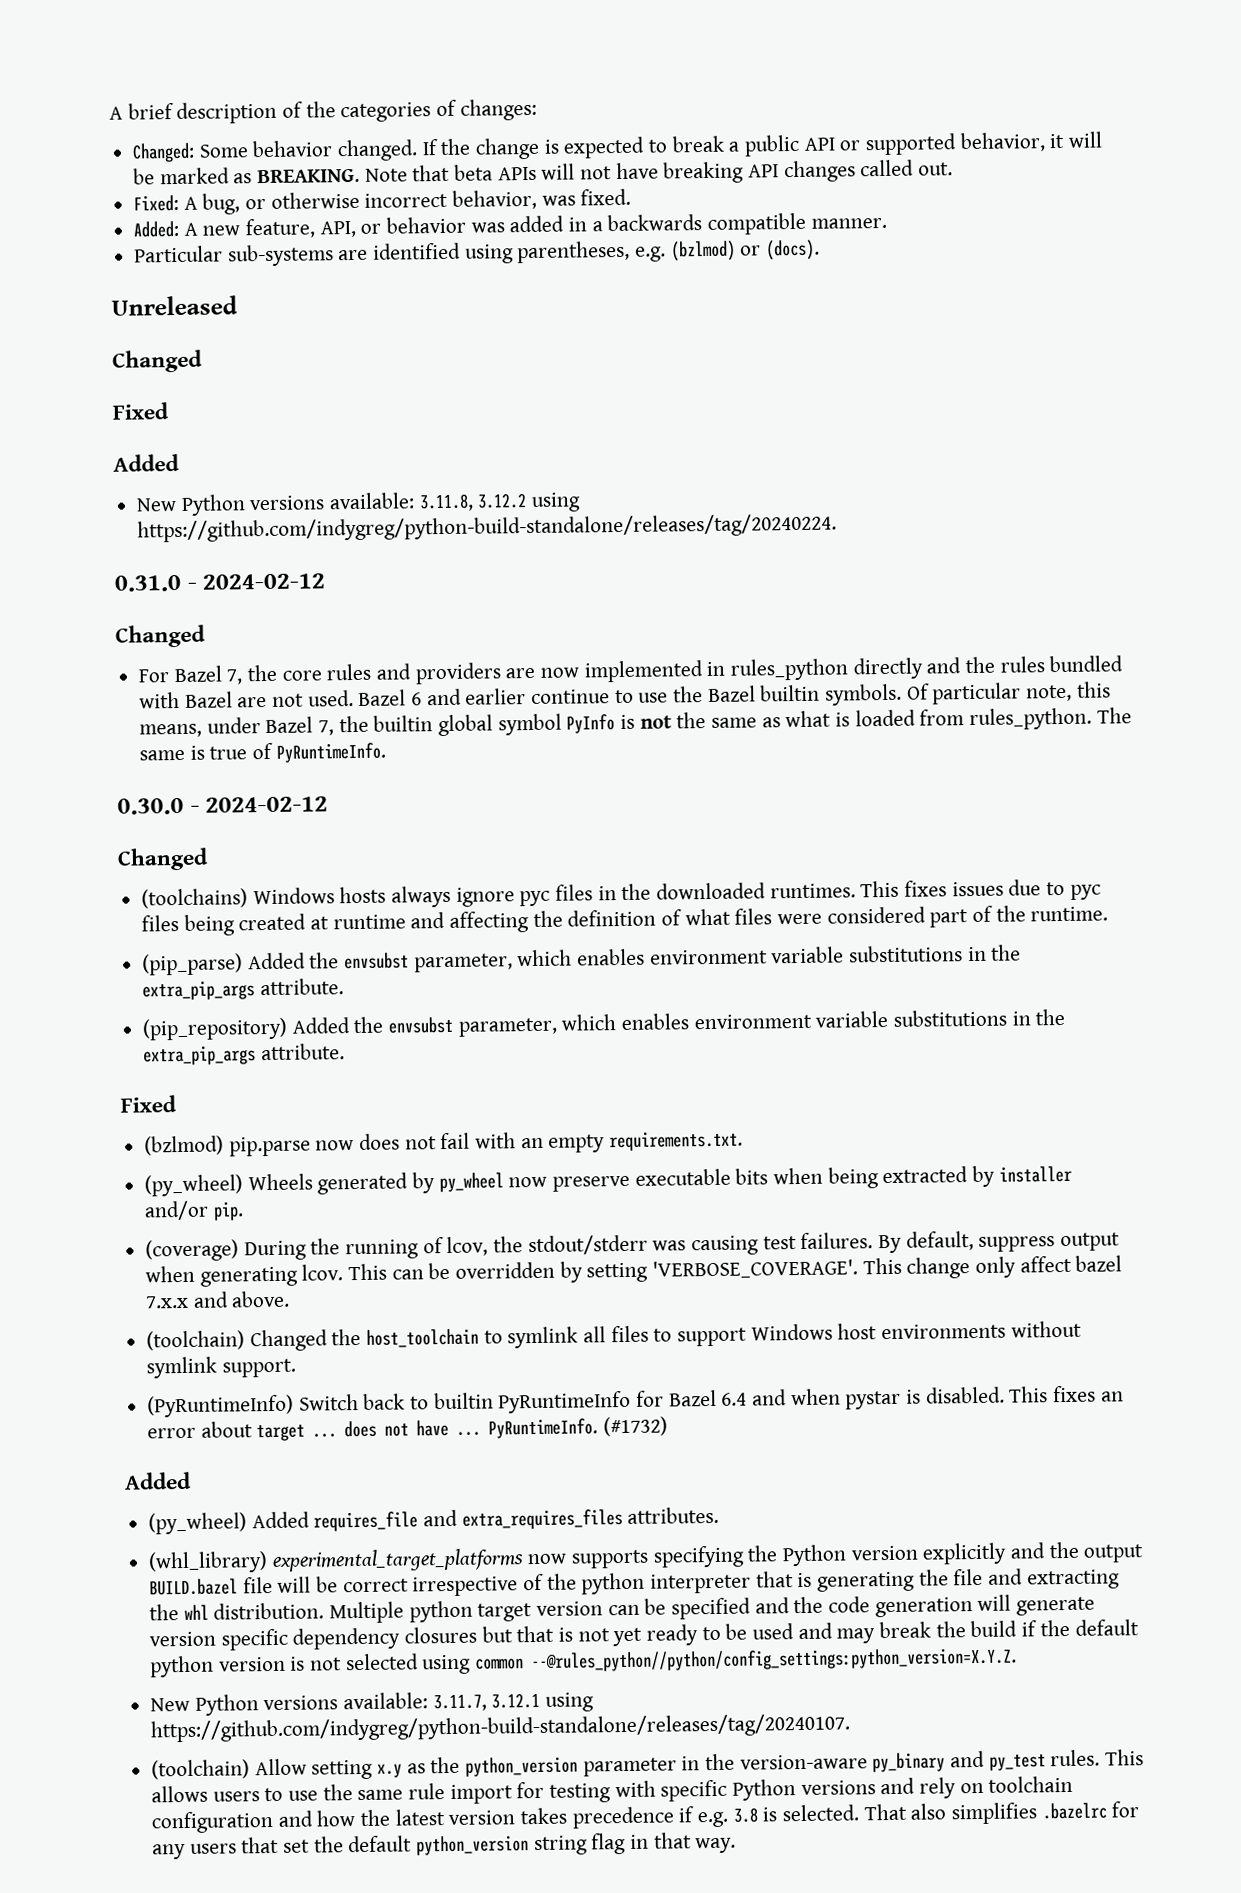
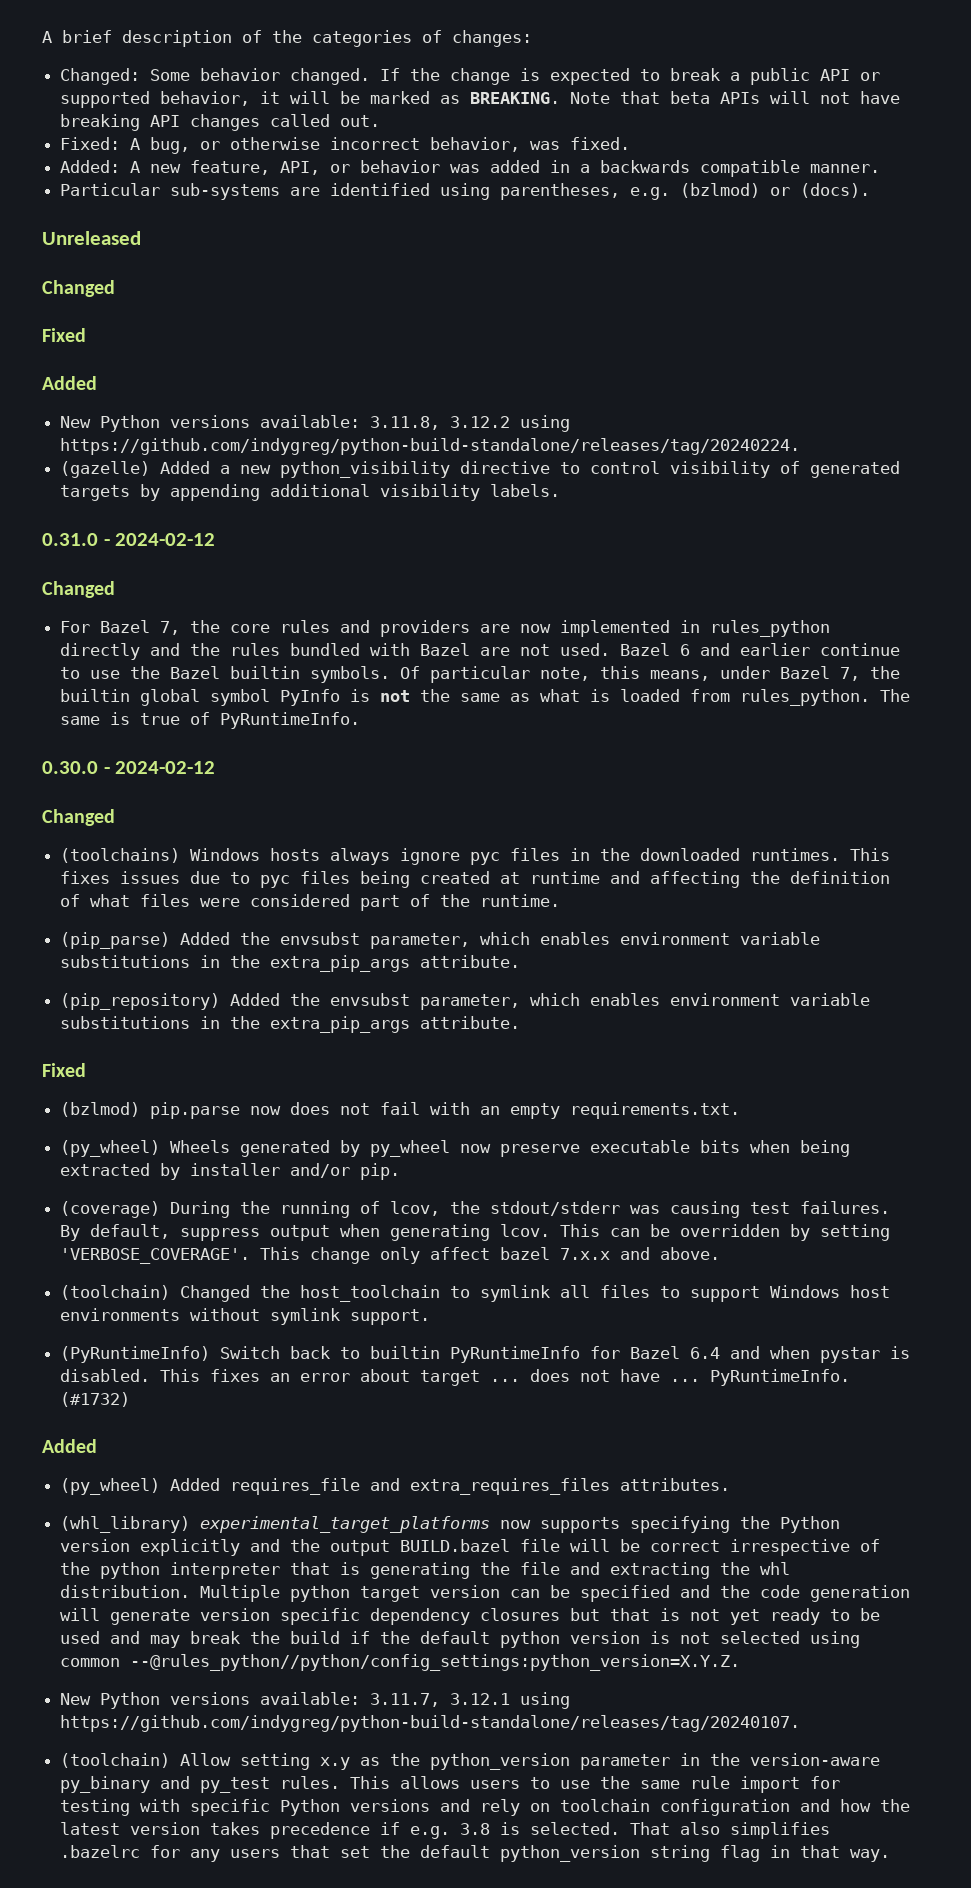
+ (gazelle) Added a new python_visibility directive to control visibility of generated targets by appending additional visibility labels.

